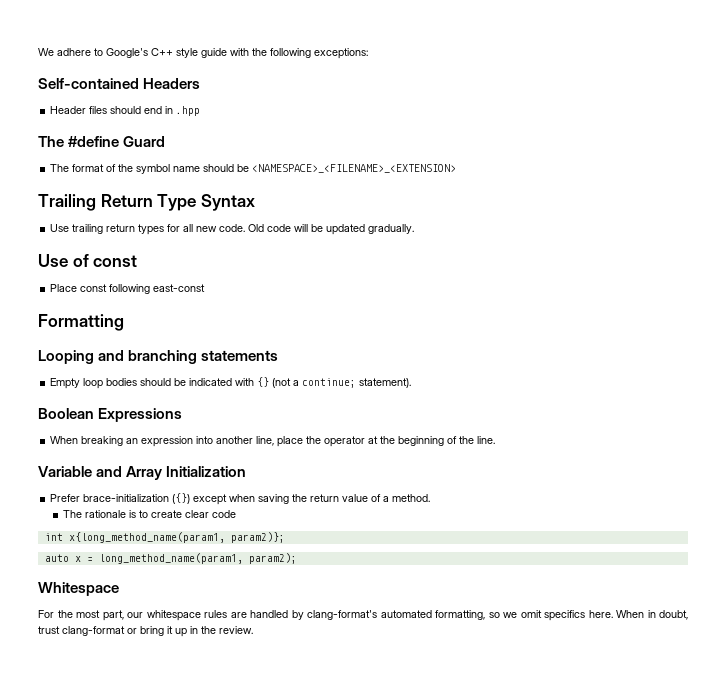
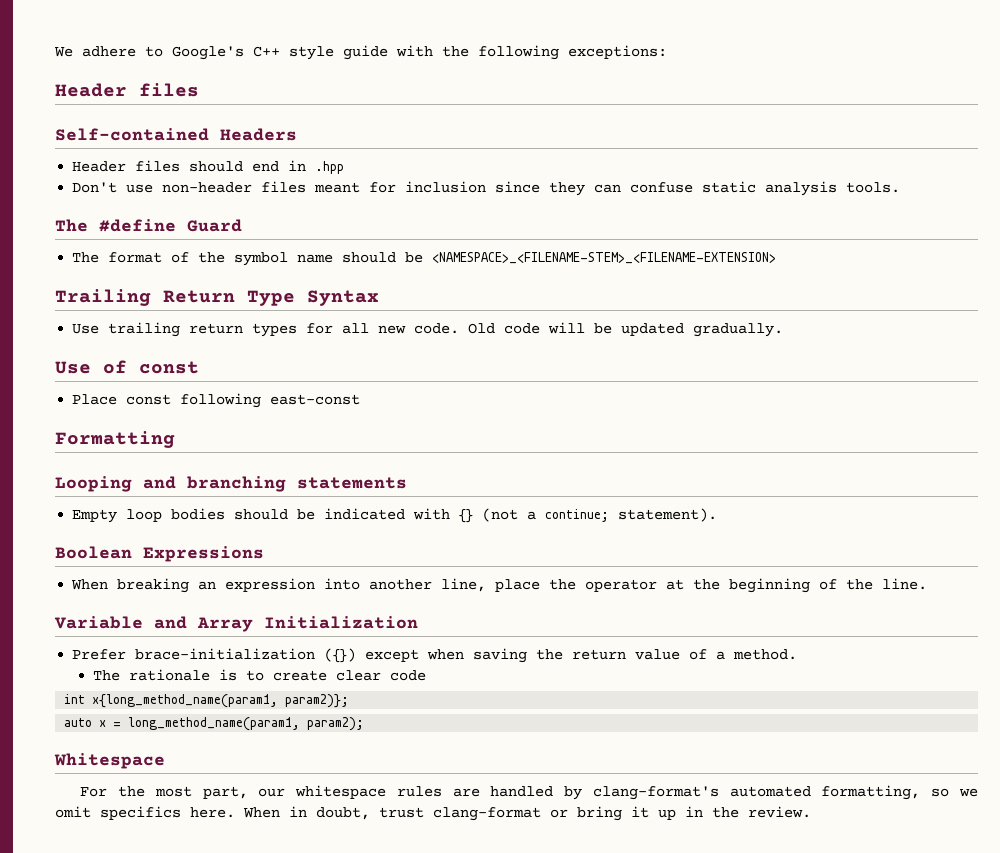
  We adhere to Google's C++ style guide with the following exceptions:
+ Header files
+ Don't use non-header files meant for inclusion since they can confuse static analysis tools.
- The format of the symbol name should be <NAMESPACE>_<FILENAME>_<EXTENSION>
+ The format of the symbol name should be <NAMESPACE>_<FILENAME-STEM>_<FILENAME-EXTENSION>

